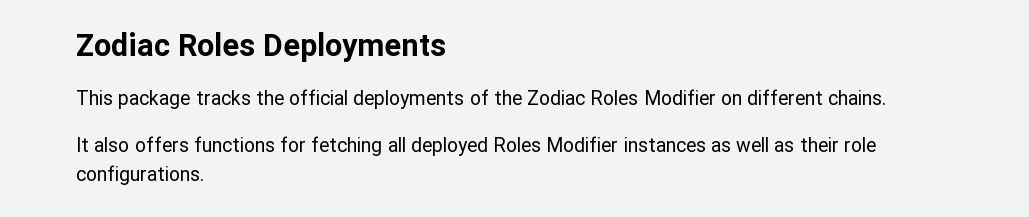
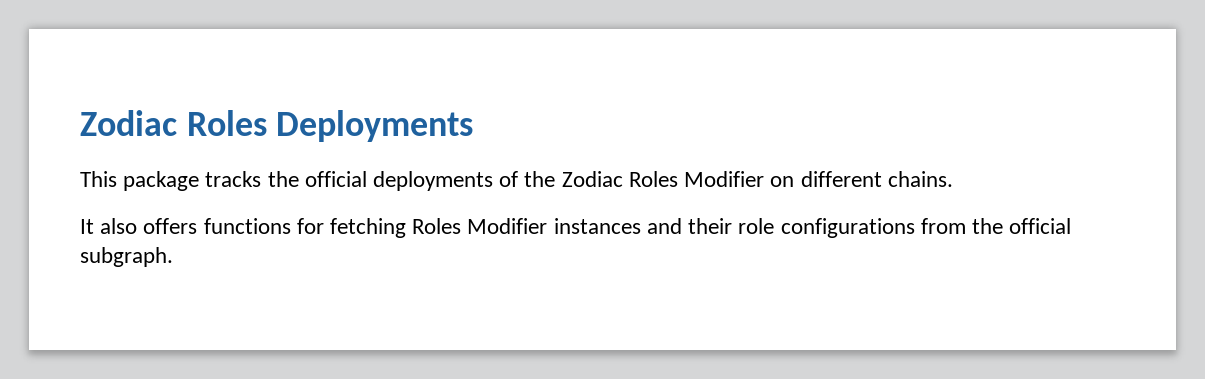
- It also offers functions for fetching all deployed Roles Modifier instances as well as their role configurations.
+ It also offers functions for fetching Roles Modifier instances and their role configurations from the official subgraph.

